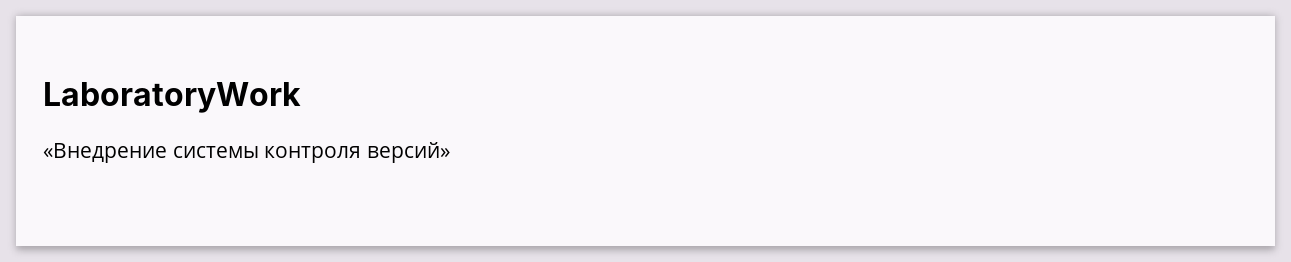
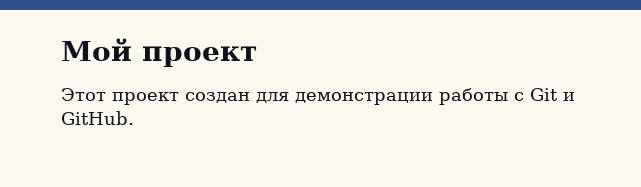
- LaboratoryWork
- «Внедрение системы контроля версий»
+ Мой проект
+ Этот проект создан для демонстрации работы с Git и GitHub.

